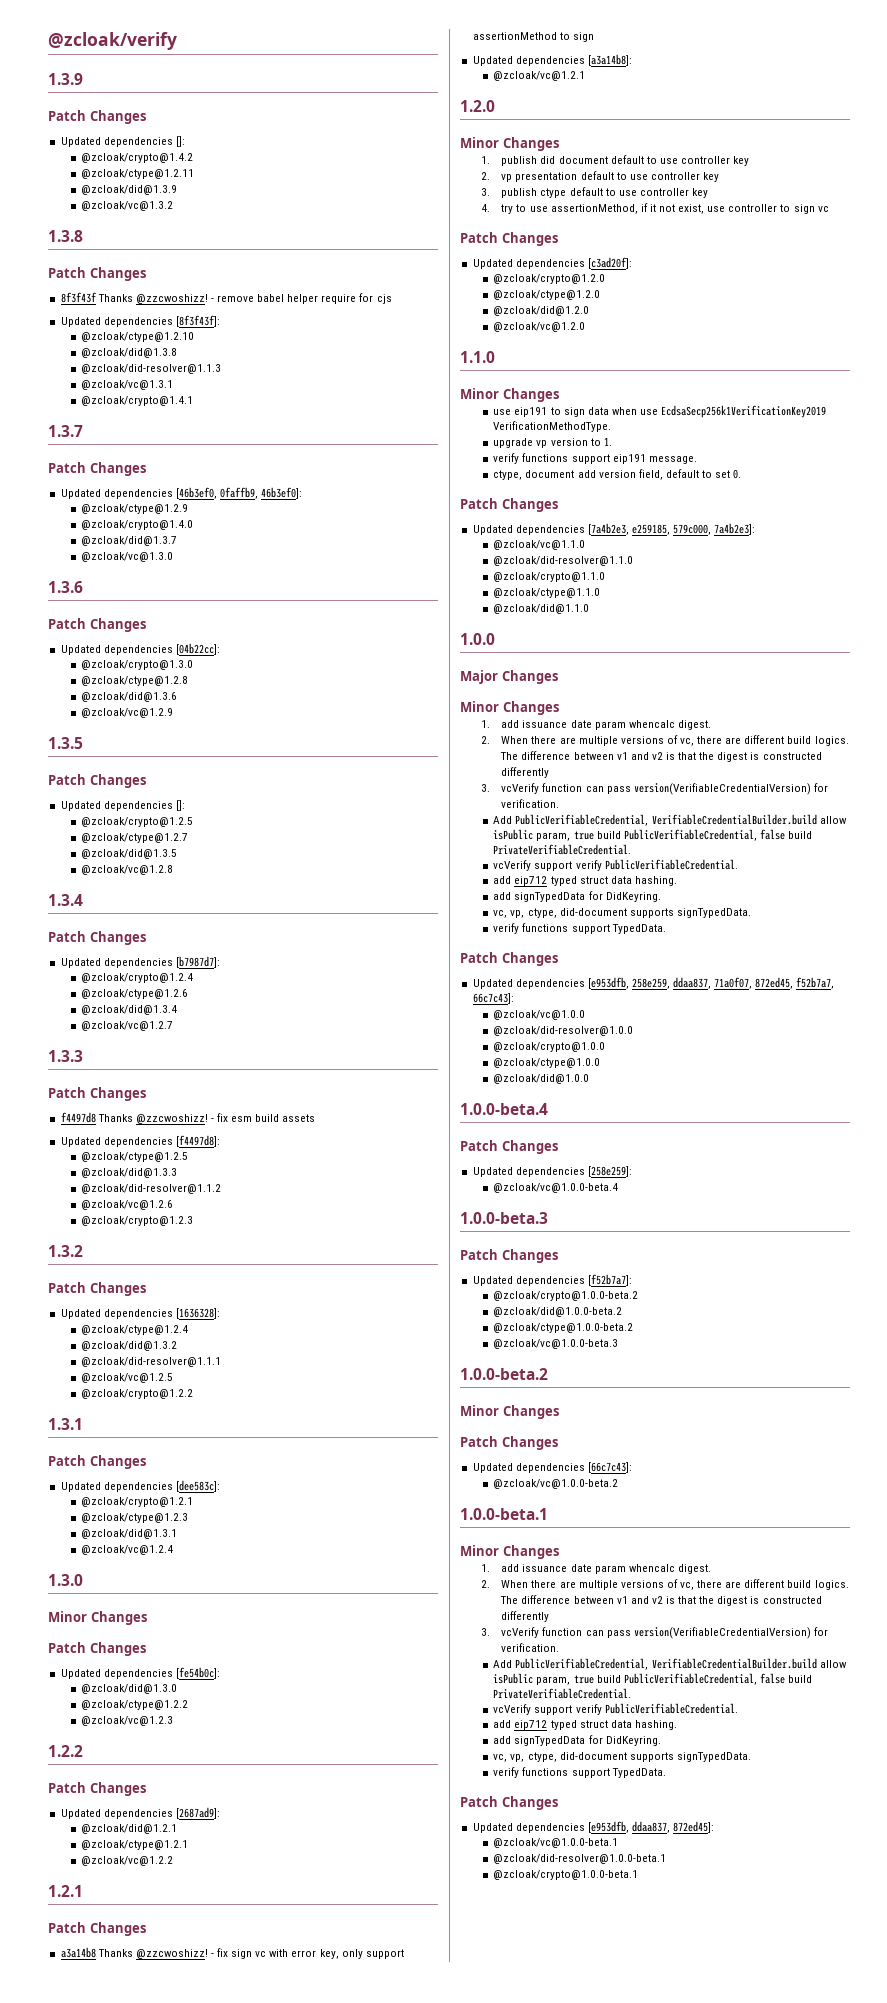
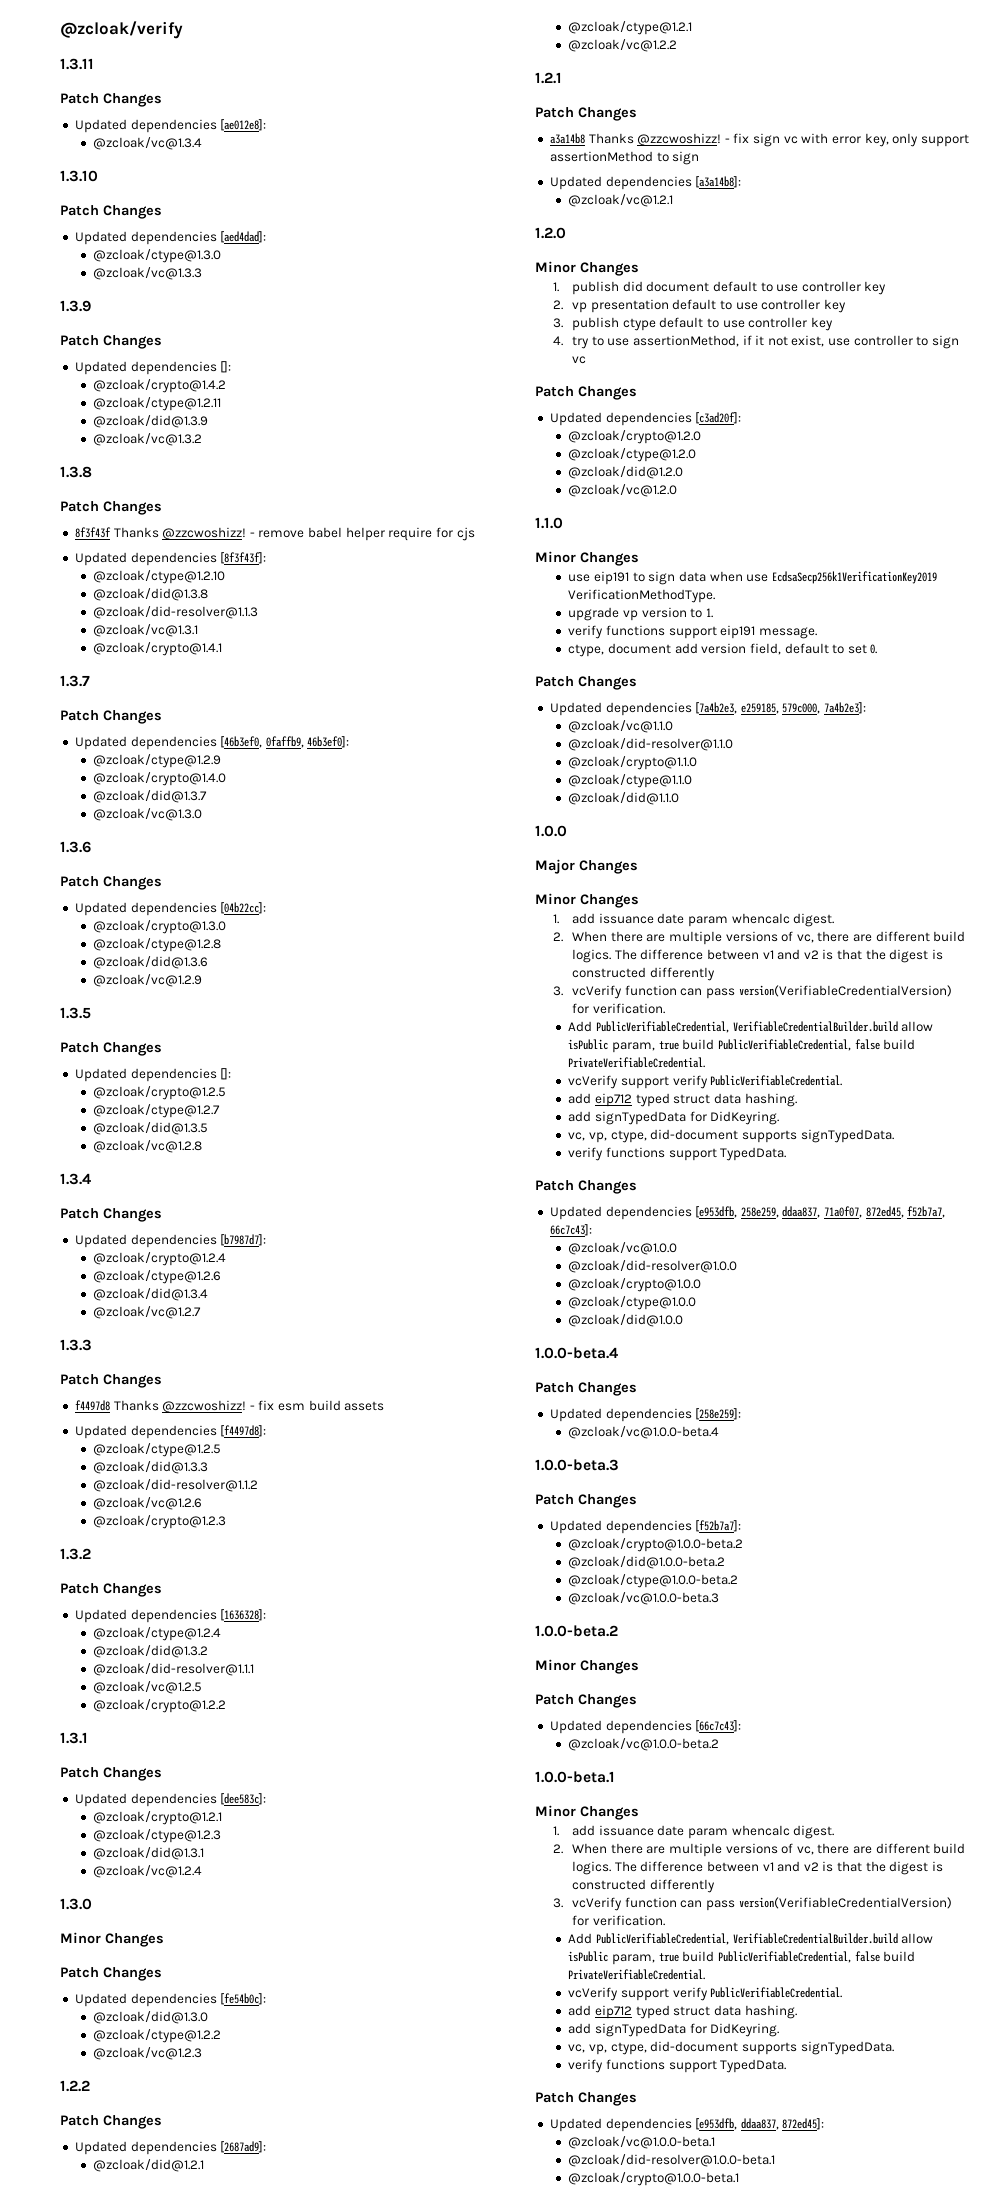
+ 1.3.11
+ Patch Changes
+ Updated dependencies [ae012e8]:
+ @zcloak/vc@1.3.4
+ 1.3.10
+ Patch Changes
+ Updated dependencies [aed4dad]:
+ @zcloak/ctype@1.3.0
+ @zcloak/vc@1.3.3

